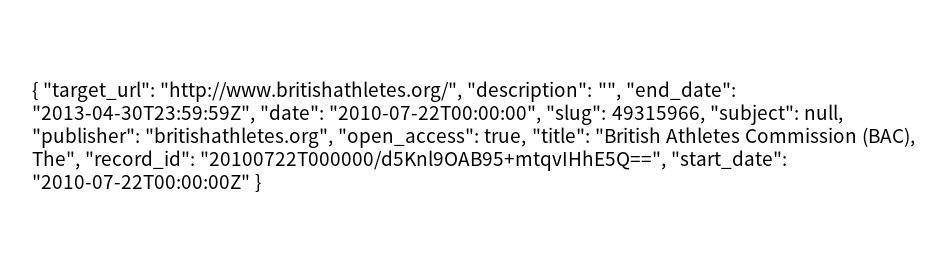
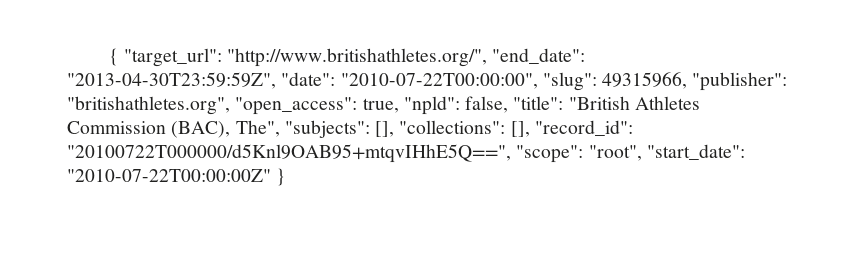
- { "target_url": "http://www.britishathletes.org/", "description": "", "end_date": "2013-04-30T23:59:59Z", "date": "2010-07-22T00:00:00", "slug": 49315966, "subject": null, "publisher": "britishathletes.org", "open_access": true, "title": "British Athletes Commission (BAC), The", "record_id": "20100722T000000/d5Knl9OAB95+mtqvIHhE5Q==", "start_date": "2010-07-22T00:00:00Z" }
+ { "target_url": "http://www.britishathletes.org/", "end_date": "2013-04-30T23:59:59Z", "date": "2010-07-22T00:00:00", "slug": 49315966, "publisher": "britishathletes.org", "open_access": true, "npld": false, "title": "British Athletes Commission (BAC), The", "subjects": [], "collections": [], "record_id": "20100722T000000/d5Knl9OAB95+mtqvIHhE5Q==", "scope": "root", "start_date": "2010-07-22T00:00:00Z" }

